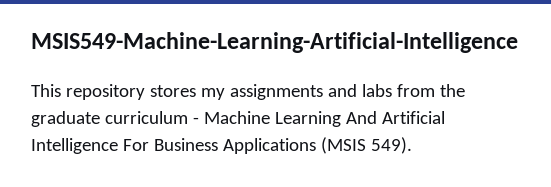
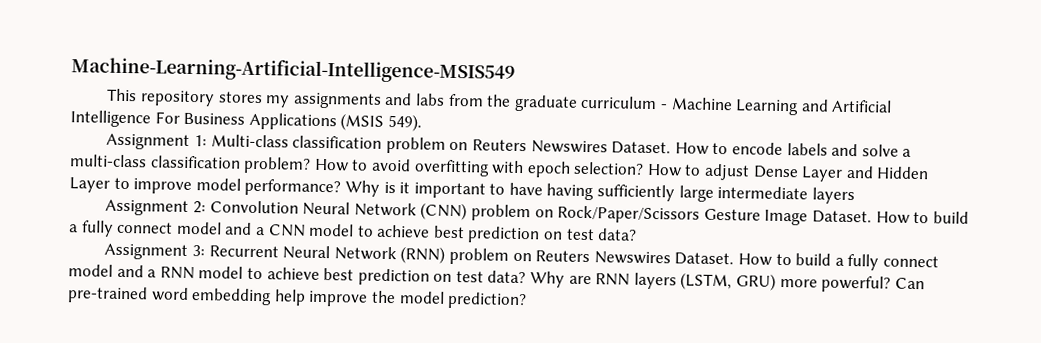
- MSIS549-Machine-Learning-Artificial-Intelligence
+ Machine-Learning-Artificial-Intelligence-MSIS549
- This repository stores my assignments and labs from the graduate curriculum - Machine Learning And Artificial Intelligence For Business Applications (MSIS 549).
+ This repository stores my assignments and labs from the graduate curriculum - Machine Learning and Artificial Intelligence For Business Applications (MSIS 549).
+ Assignment 1: Multi-class classification problem on Reuters Newswires Dataset. How to encode labels and solve a multi-class classification problem? How to avoid overfitting with epoch selection? How to adjust Dense Layer and Hidden Layer to improve model performance? Why is it important to have having sufficiently large intermediate layers
+ Assignment 2: Convolution Neural Network (CNN) problem on Rock/Paper/Scissors Gesture Image Dataset. How to build a fully connect model and a CNN model to achieve best prediction on test data?
+ Assignment 3: Recurrent Neural Network (RNN) problem on Reuters Newswires Dataset. How to build a fully connect model and a RNN model to achieve best prediction on test data? Why are RNN layers (LSTM, GRU) more powerful? Can pre-trained word embedding help improve the model prediction?

